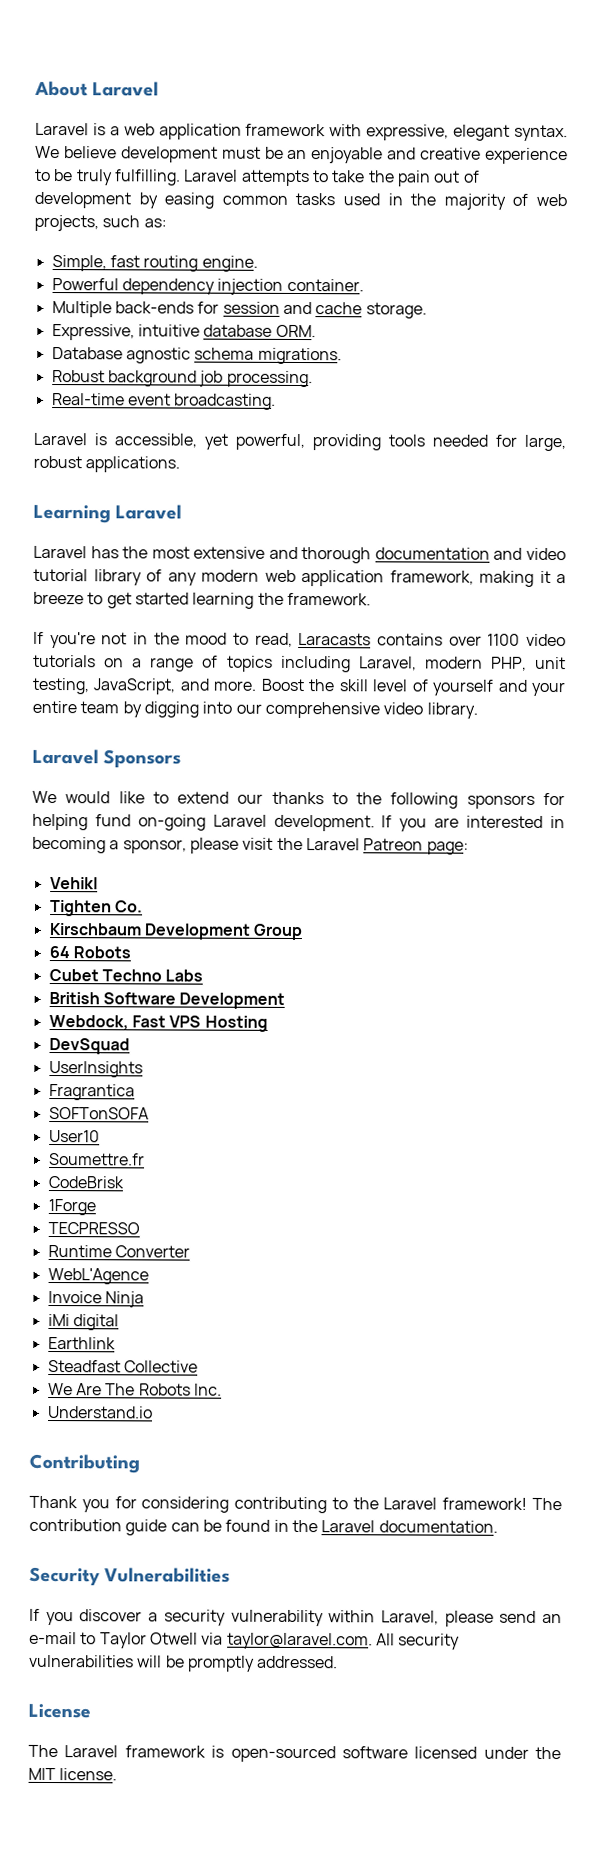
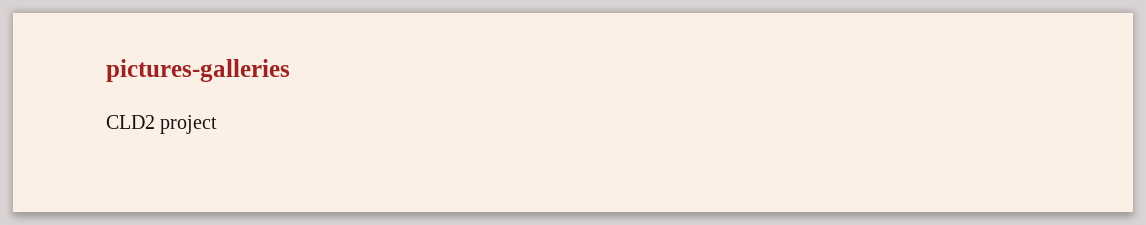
- About Laravel
- Laravel is a web application framework with expressive, elegant syntax. We believe development must be an enjoyable and creative experience to be truly fulfilling. Laravel attempts to take the pain out of development by easing common tasks used in the majority of web projects, such as:
- Simple, fast routing engine.
- Powerful dependency injection container.
- Multiple back-ends for session and cache storage.
- Expressive, intuitive database ORM.
- Database agnostic schema migrations.
- Robust background job processing.
- Real-time event broadcasting.
- Laravel is accessible, yet powerful, providing tools needed for large, robust applications.
- Learning Laravel
- Laravel has the most extensive and thorough documentation and video tutorial library of any modern web application framework, making it a breeze to get started learning the framework.
- If you're not in the mood to read, Laracasts contains over 1100 video tutorials on a range of topics including Laravel, modern PHP, unit testing, JavaScript, and more. Boost the skill level of yourself and your entire team by digging into our comprehensive video library.
- Laravel Sponsors
- We would like to extend our thanks to the following sponsors for helping fund on-going Laravel development. If you are interested in becoming a sponsor, please visit the Laravel Patreon page:
- Vehikl
- Tighten Co.
- Kirschbaum Development Group
- 64 Robots
- Cubet Techno Labs
- British Software Development
- Webdock, Fast VPS Hosting
- DevSquad
- UserInsights
- Fragrantica
- SOFTonSOFA
- User10
- Soumettre.fr
- CodeBrisk
- 1Forge
- TECPRESSO
- Runtime Converter
- WebL'Agence
- Invoice Ninja
- iMi digital
- Earthlink
- Steadfast Collective
- We Are The Robots Inc.
- Understand.io
- Contributing
- Thank you for considering contributing to the Laravel framework! The contribution guide can be found in the Laravel documentation.
- Security Vulnerabilities
- If you discover a security vulnerability within Laravel, please send an e-mail to Taylor Otwell via taylor@laravel.com. All security vulnerabilities will be promptly addressed.
- License
- The Laravel framework is open-sourced software licensed under the MIT license.
+ pictures-galleries
+ CLD2 project

